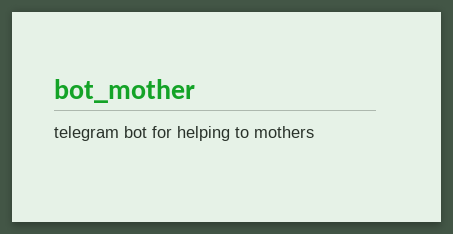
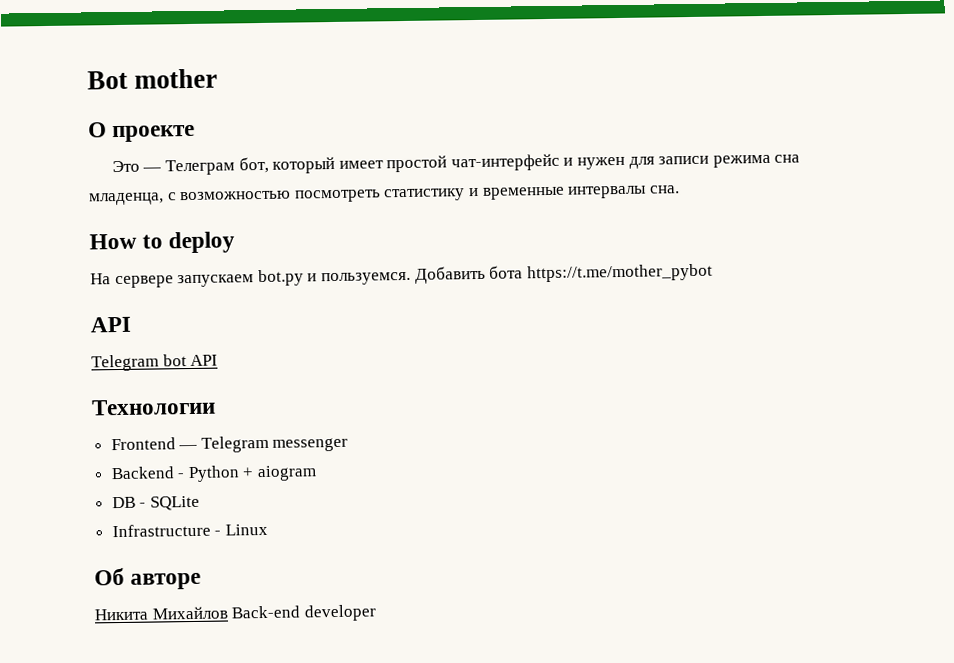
- bot_mother
- telegram bot for helping to mothers
+ Bot mother
+ О проекте
+ Это — Телеграм бот, который имеет простой чат-интерфейс и нужен для записи режима сна младенца, с возможностью посмотреть статистику и временные интервалы сна.
+ How to deploy
+ На сервере запускаем bot.py и пользуемся. Добавить бота https://t.me/mother_pybot
+ API
+ Telegram bot API
+ Технологии
+ Frontend — Telegram messenger
+ Backend - Python + aiogram
+ DB - SQLite
+ Infrastructure - Linux
+ Об авторе
+ Никита Михайлов Back-end developer

